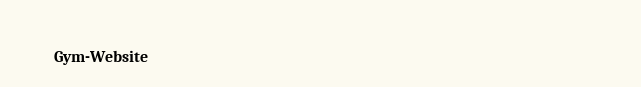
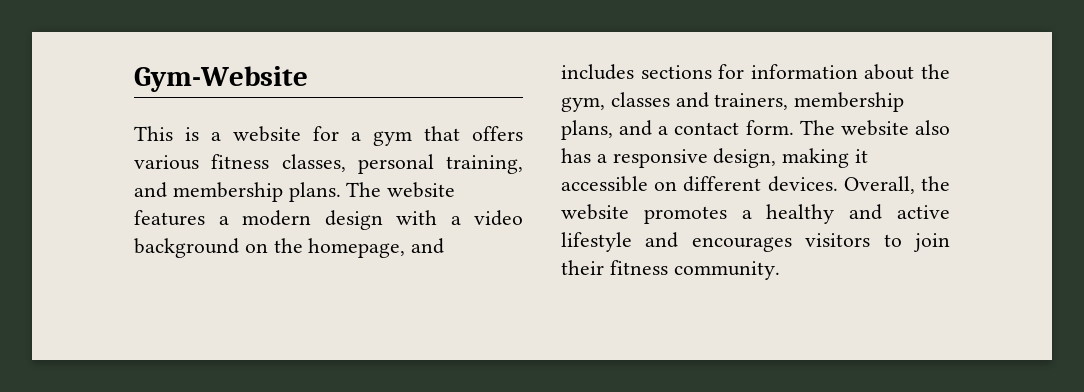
+ This is a website for a gym that offers various fitness classes, personal training, and membership plans. The website features a modern design with a video background on the homepage, and includes sections for information about the gym, classes and trainers, membership plans, and a contact form. The website also has a responsive design, making it accessible on different devices. Overall, the website promotes a healthy and active lifestyle and encourages visitors to join their fitness community.

